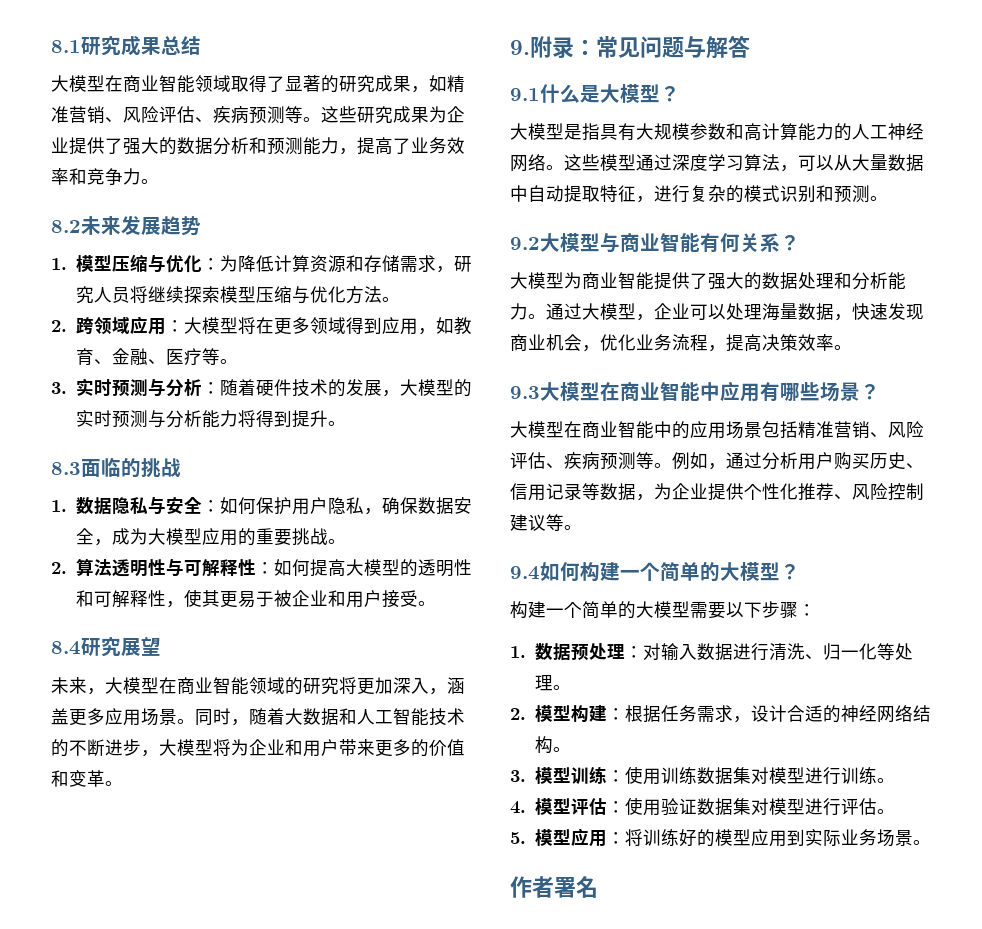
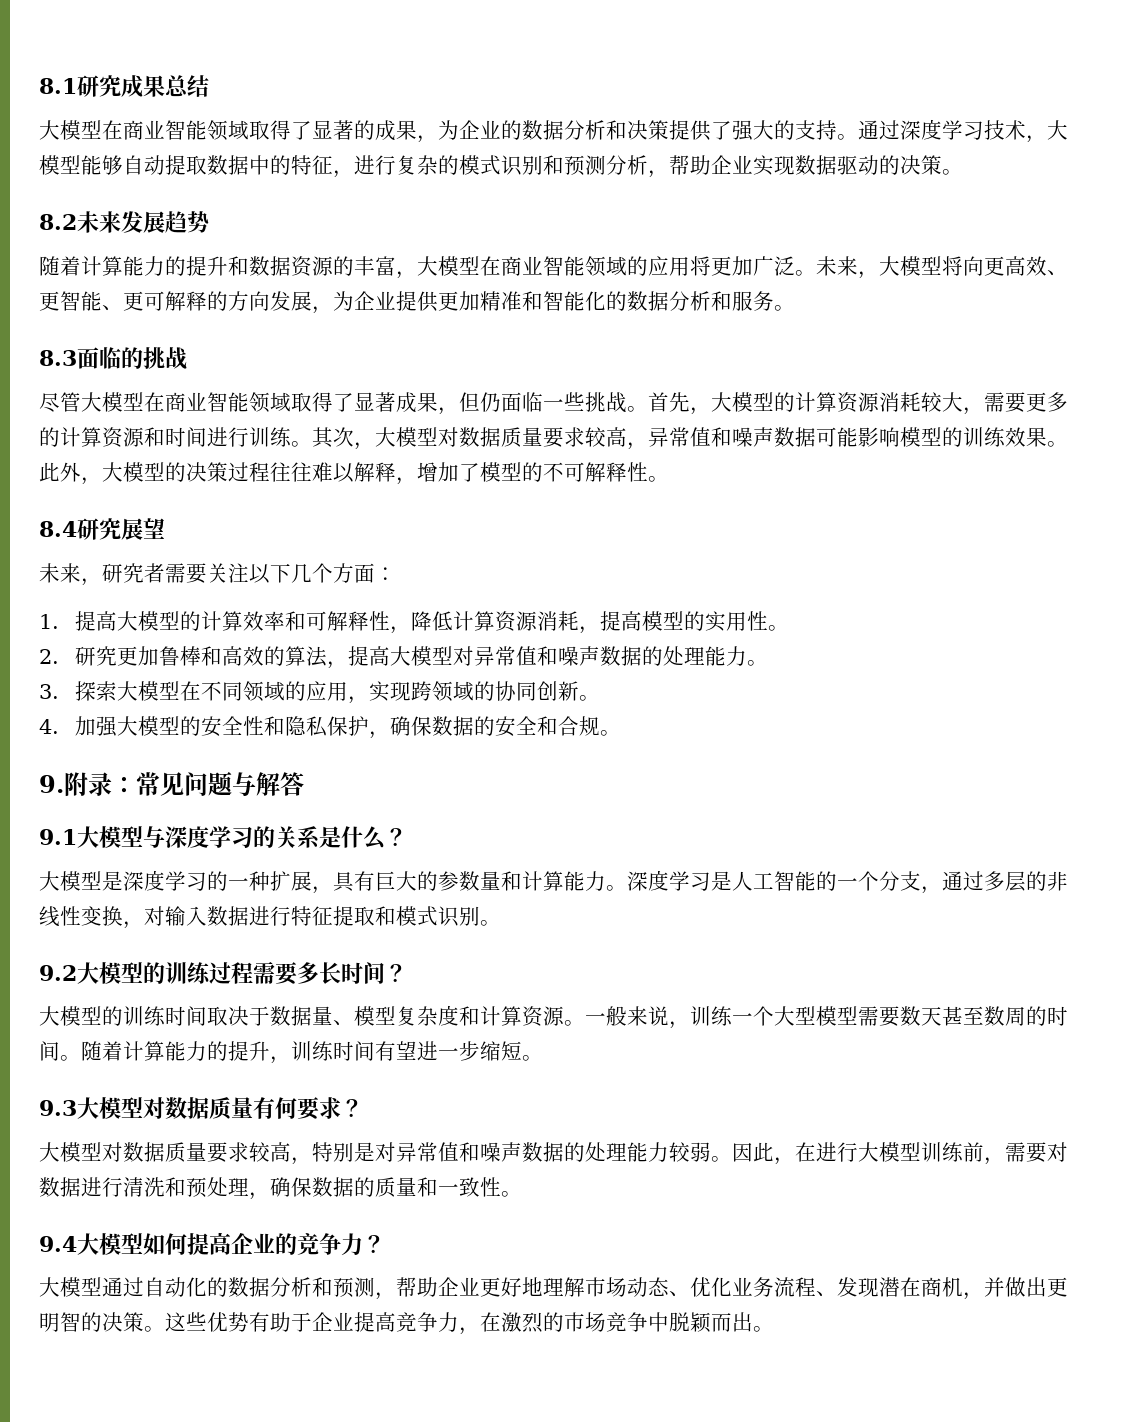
- 大模型在商业智能领域取得了显著的研究成果，如精准营销、风险评估、疾病预测等。这些研究成果为企业提供了强大的数据分析和预测能力，提高了业务效率和竞争力。
+ 大模型在商业智能领域取得了显著的成果，为企业的数据分析和决策提供了强大的支持。通过深度学习技术，大模型能够自动提取数据中的特征，进行复杂的模式识别和预测分析，帮助企业实现数据驱动的决策。
- 1.模型压缩与优化：为降低计算资源和存储需求，研究人员将继续探索模型压缩与优化方法。
- 2.跨领域应用：大模型将在更多领域得到应用，如教育、金融、医疗等。
- 3.实时预测与分析：随着硬件技术的发展，大模型的实时预测与分析能力将得到提升。
+ 随着计算能力的提升和数据资源的丰富，大模型在商业智能领域的应用将更加广泛。未来，大模型将向更高效、更智能、更可解释的方向发展，为企业提供更加精准和智能化的数据分析和服务。
  8.3面临的挑战
- 1.数据隐私与安全：如何保护用户隐私，确保数据安全，成为大模型应用的重要挑战。
- 2.算法透明性与可解释性：如何提高大模型的透明性和可解释性，使其更易于被企业和用户接受。
+ 尽管大模型在商业智能领域取得了显著成果，但仍面临一些挑战。首先，大模型的计算资源消耗较大，需要更多的计算资源和时间进行训练。其次，大模型对数据质量要求较高，异常值和噪声数据可能影响模型的训练效果。此外，大模型的决策过程往往难以解释，增加了模型的不可解释性。
  8.4研究展望
- 未来，大模型在商业智能领域的研究将更加深入，涵盖更多应用场景。同时，随着大数据和人工智能技术的不断进步，大模型将为企业和用户带来更多的价值和变革。
+ 未来，研究者需要关注以下几个方面：
+ 1.提高大模型的计算效率和可解释性，降低计算资源消耗，提高模型的实用性。
+ 2.研究更加鲁棒和高效的算法，提高大模型对异常值和噪声数据的处理能力。
+ 3.探索大模型在不同领域的应用，实现跨领域的协同创新。
+ 4.加强大模型的安全性和隐私保护，确保数据的安全和合规。
- 9.1什么是大模型？
- 大模型是指具有大规模参数和高计算能力的人工神经网络。这些模型通过深度学习算法，可以从大量数据中自动提取特征，进行复杂的模式识别和预测。
- 9.2大模型与商业智能有何关系？
- 大模型为商业智能提供了强大的数据处理和分析能力。通过大模型，企业可以处理海量数据，快速发现商业机会，优化业务流程，提高决策效率。
- 9.3大模型在商业智能中应用有哪些场景？
- 大模型在商业智能中的应用场景包括精准营销、风险评估、疾病预测等。例如，通过分析用户购买历史、信用记录等数据，为企业提供个性化推荐、风险控制建议等。
- 9.4如何构建一个简单的大模型？
- 构建一个简单的大模型需要以下步骤：
- 1.数据预处理：对输入数据进行清洗、归一化等处理。
- 2.模型构建：根据任务需求，设计合适的神经网络结构。
- 3.模型训练：使用训练数据集对模型进行训练。
- 4.模型评估：使用验证数据集对模型进行评估。
- 5.模型应用：将训练好的模型应用到实际业务场景。
- 作者署名
+ 9.1大模型与深度学习的关系是什么？
+ 大模型是深度学习的一种扩展，具有巨大的参数量和计算能力。深度学习是人工智能的一个分支，通过多层的非线性变换，对输入数据进行特征提取和模式识别。
+ 9.2大模型的训练过程需要多长时间？
+ 大模型的训练时间取决于数据量、模型复杂度和计算资源。一般来说，训练一个大型模型需要数天甚至数周的时间。随着计算能力的提升，训练时间有望进一步缩短。
+ 9.3大模型对数据质量有何要求？
+ 大模型对数据质量要求较高，特别是对异常值和噪声数据的处理能力较弱。因此，在进行大模型训练前，需要对数据进行清洗和预处理，确保数据的质量和一致性。
+ 9.4大模型如何提高企业的竞争力？
+ 大模型通过自动化的数据分析和预测，帮助企业更好地理解市场动态、优化业务流程、发现潜在商机，并做出更明智的决策。这些优势有助于企业提高竞争力，在激烈的市场竞争中脱颖而出。

